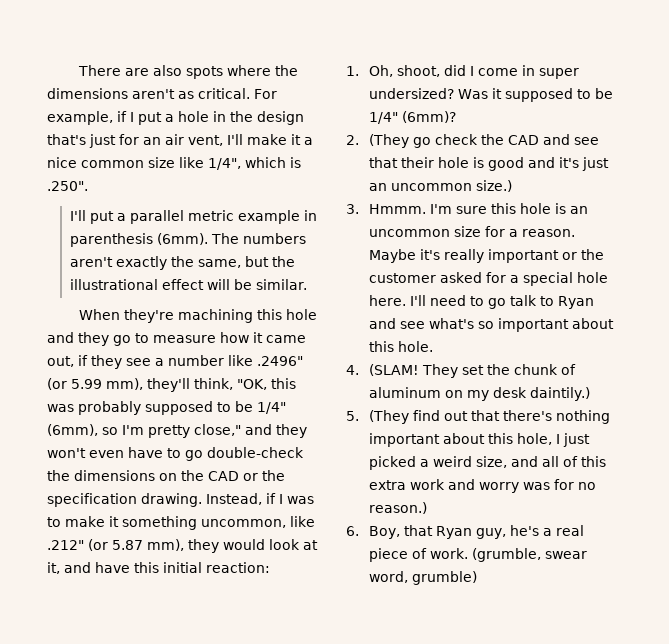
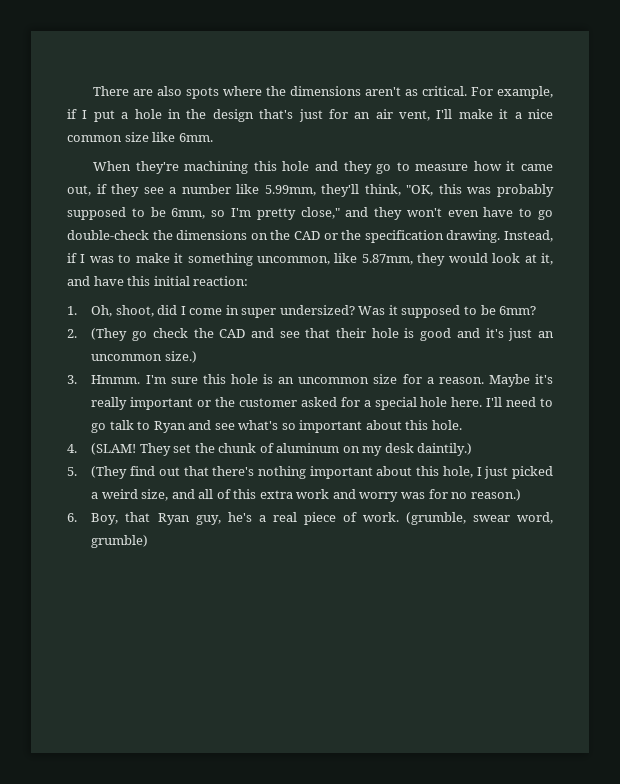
- For example, if I put a hole in the design that's just for an air vent, I'll make it a nice common size like 1/4", which is .250".
- I'll put a parallel metric example in parenthesis (6mm). The numbers aren't exactly the same, but the illustrational effect will be similar.
+ For example, if I put a hole in the design that's just for an air vent, I'll make it a nice common size like 6mm.
- When they're machining this hole and they go to measure how it came out, if they see a number like .2496" (or 5.99 mm), they'll think, "OK, this was probably supposed to be 1/4" (6mm), so I'm pretty close," and they won't even have to go double-check the dimensions on the CAD or the specification drawing.
+ When they're machining this hole and they go to measure how it came out, if they see a number like 5.99mm, they'll think, "OK, this was probably supposed to be 6mm, so I'm pretty close," and they won't even have to go double-check the dimensions on the CAD or the specification drawing.
- Instead, if I was to make it something uncommon, like .212" (or 5.87 mm), they would look at it, and have this initial reaction:
+ Instead, if I was to make it something uncommon, like 5.87mm, they would look at it, and have this initial reaction:
- Was it supposed to be 1/4" (6mm)?
+ Was it supposed to be 6mm?

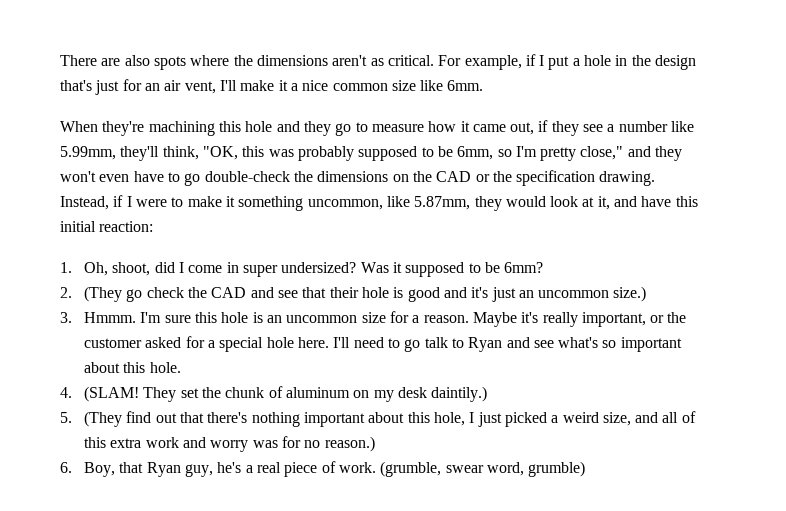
- Instead, if I was to make it something uncommon, like 5.87mm, they would look at it, and have this initial reaction:
+ Instead, if I were to make it something uncommon, like 5.87mm, they would look at it, and have this initial reaction:
- Maybe it's really important or the customer asked for a special hole here.
+ Maybe it's really important, or the customer asked for a special hole here.

